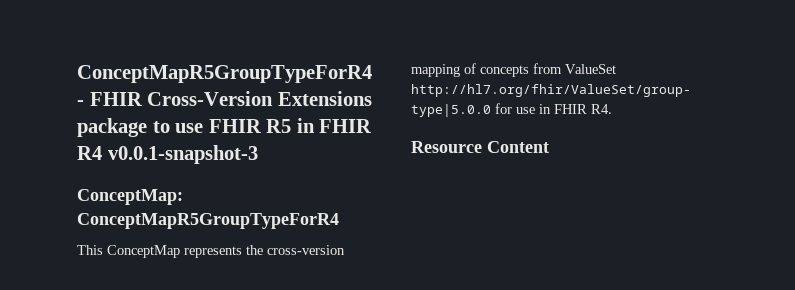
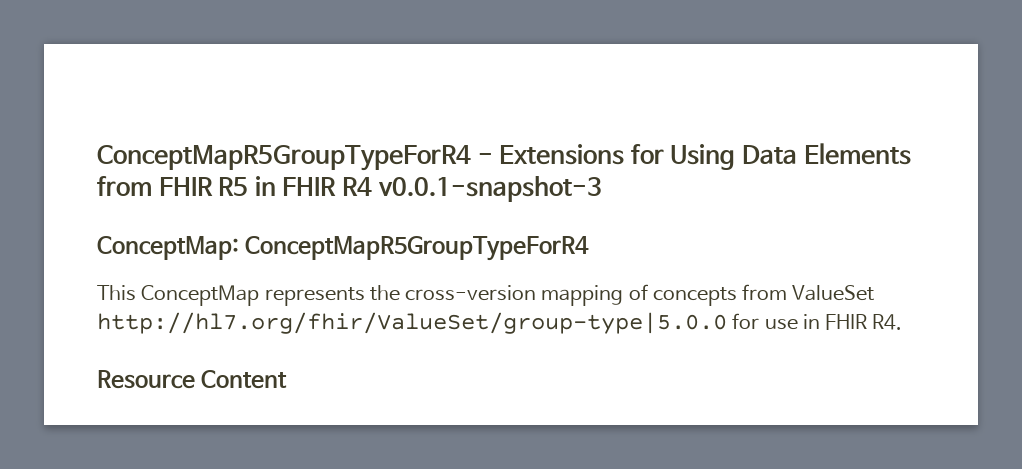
- ConceptMapR5GroupTypeForR4 - FHIR Cross-Version Extensions package to use FHIR R5 in FHIR R4 v0.0.1-snapshot-3
+ ConceptMapR5GroupTypeForR4 - Extensions for Using Data Elements from FHIR R5 in FHIR R4 v0.0.1-snapshot-3

